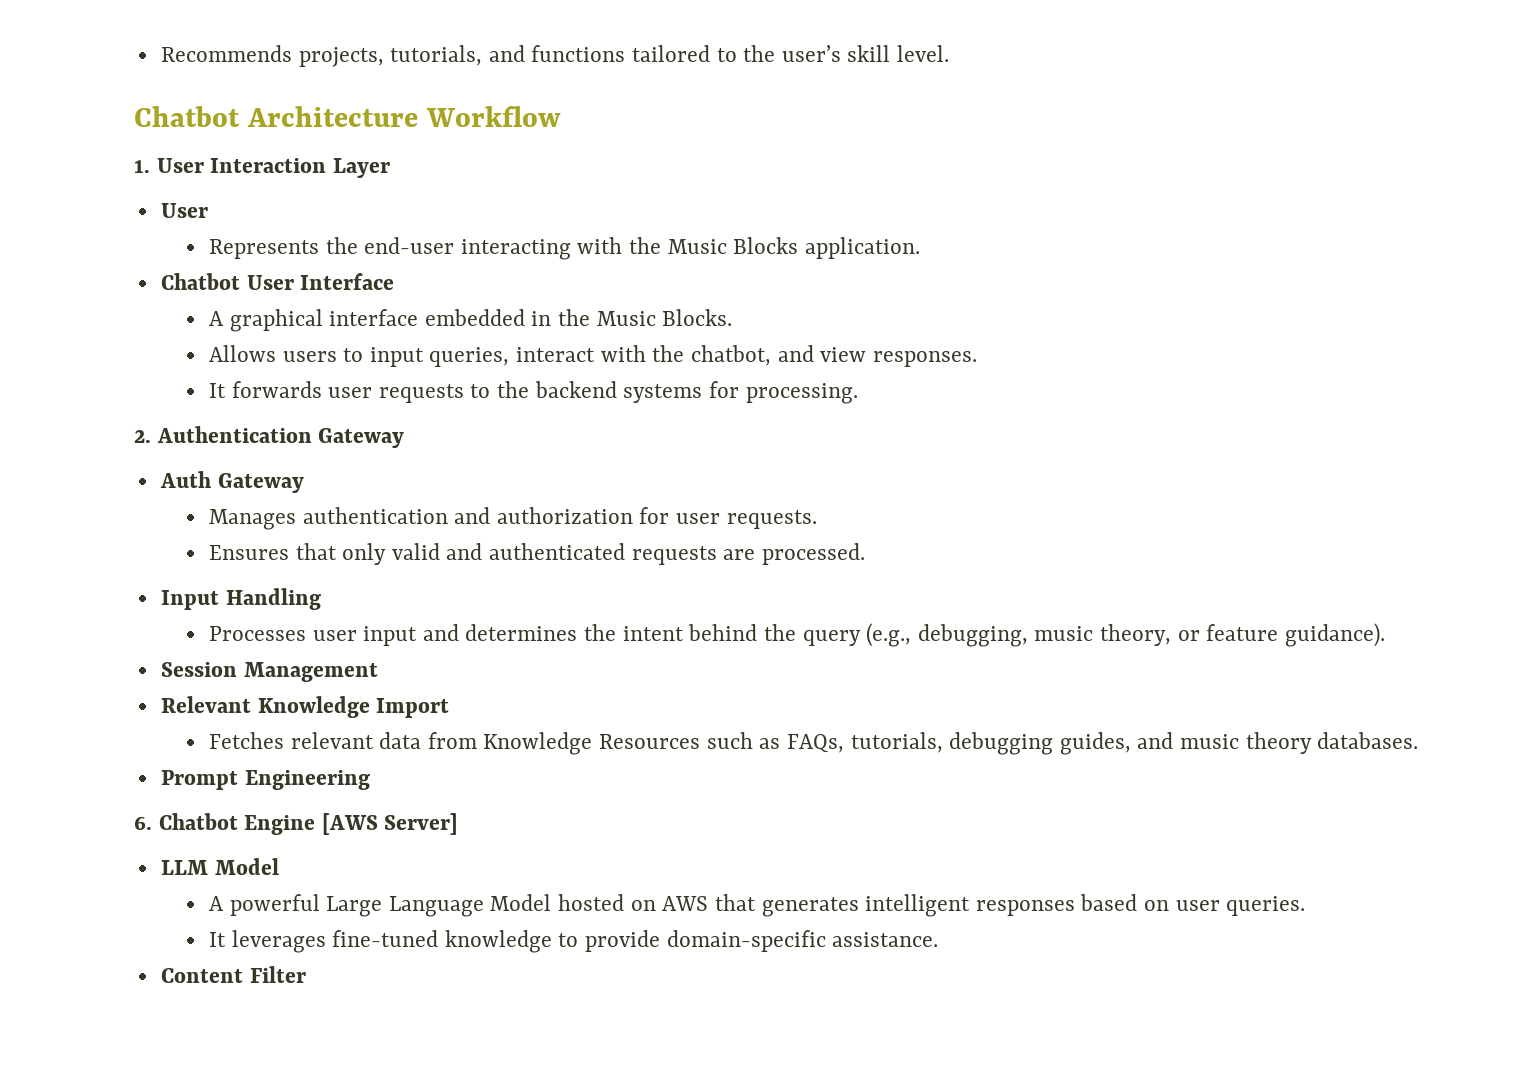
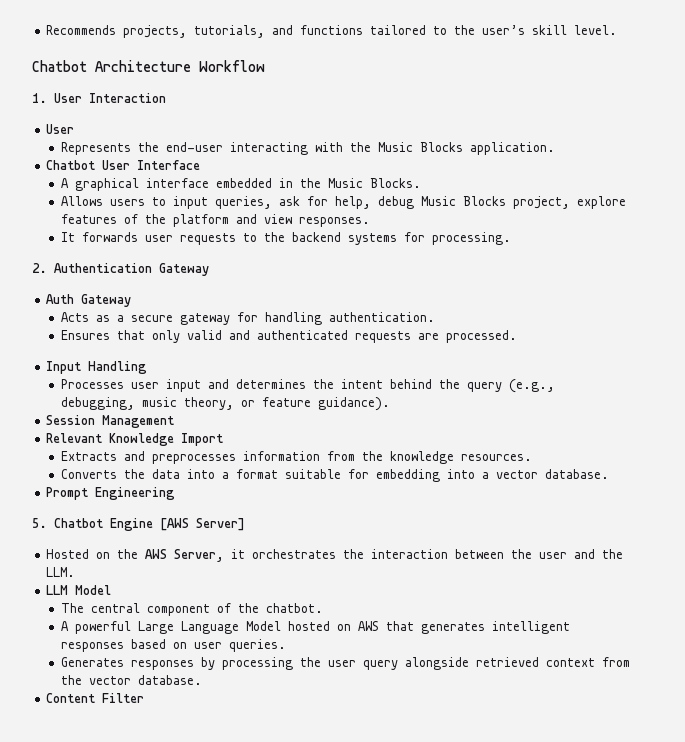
- 1. User Interaction Layer
+ 1. User Interaction
- Allows users to input queries, interact with the chatbot, and view responses.
+ Allows users to input queries, ask for help, debug Music Blocks project, explore features of the platform and view responses.
- Manages authentication and authorization for user requests.
+ Acts as a secure gateway for handling authentication.
- Fetches relevant data from Knowledge Resources such as FAQs, tutorials, debugging guides, and music theory databases.
+ Extracts and preprocesses information from the knowledge resources.
+ Converts the data into a format suitable for embedding into a vector database.
- 6. Chatbot Engine [AWS Server]
+ 5. Chatbot Engine [AWS Server]
+ Hosted on the AWS Server, it orchestrates the interaction between the user and the LLM.
  LLM Model
+ The central component of the chatbot.
- It leverages fine-tuned knowledge to provide domain-specific assistance.
+ Generates responses by processing the user query alongside retrieved context from the vector database.

